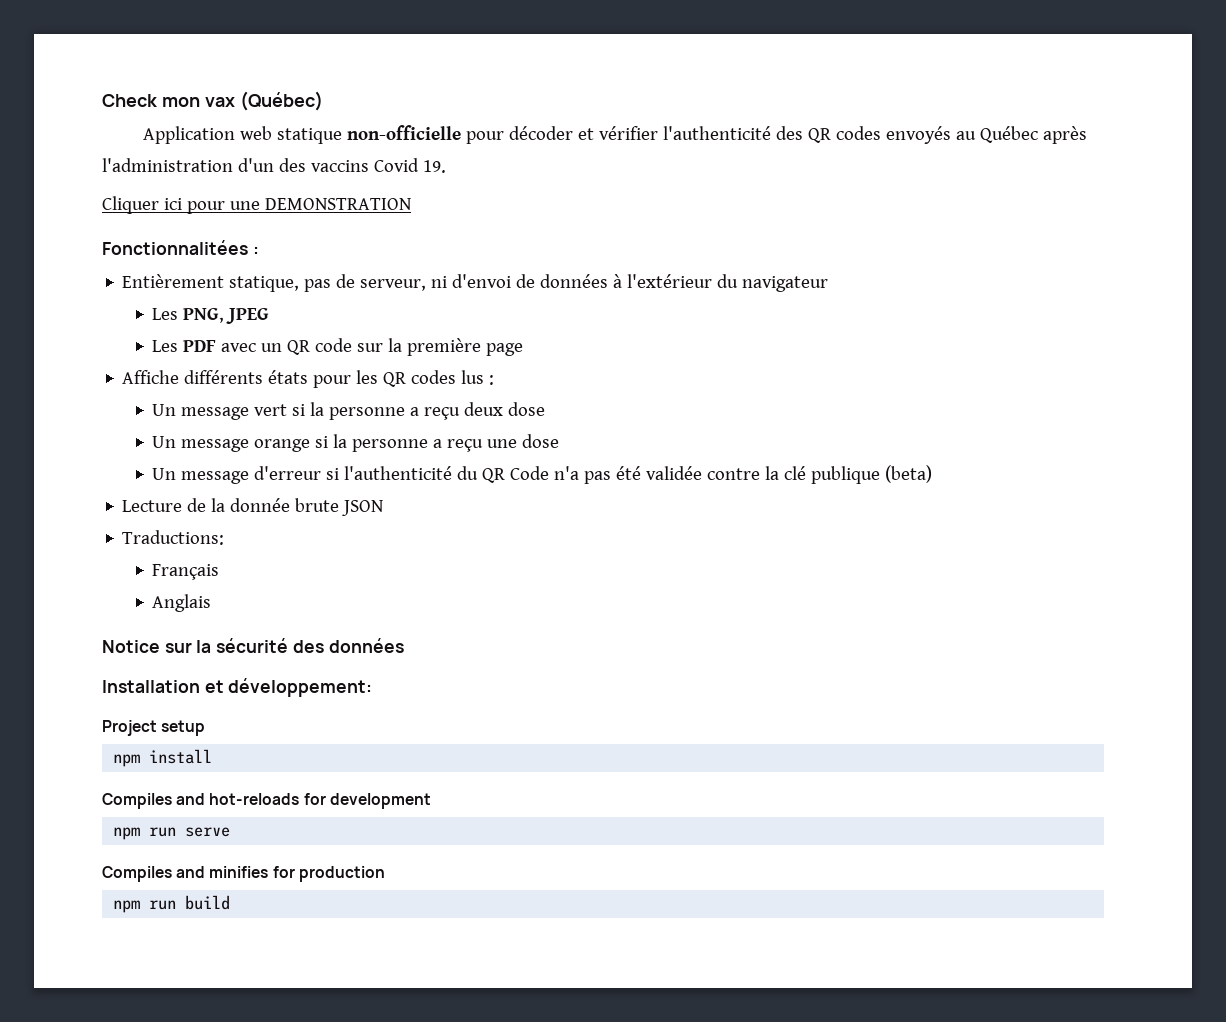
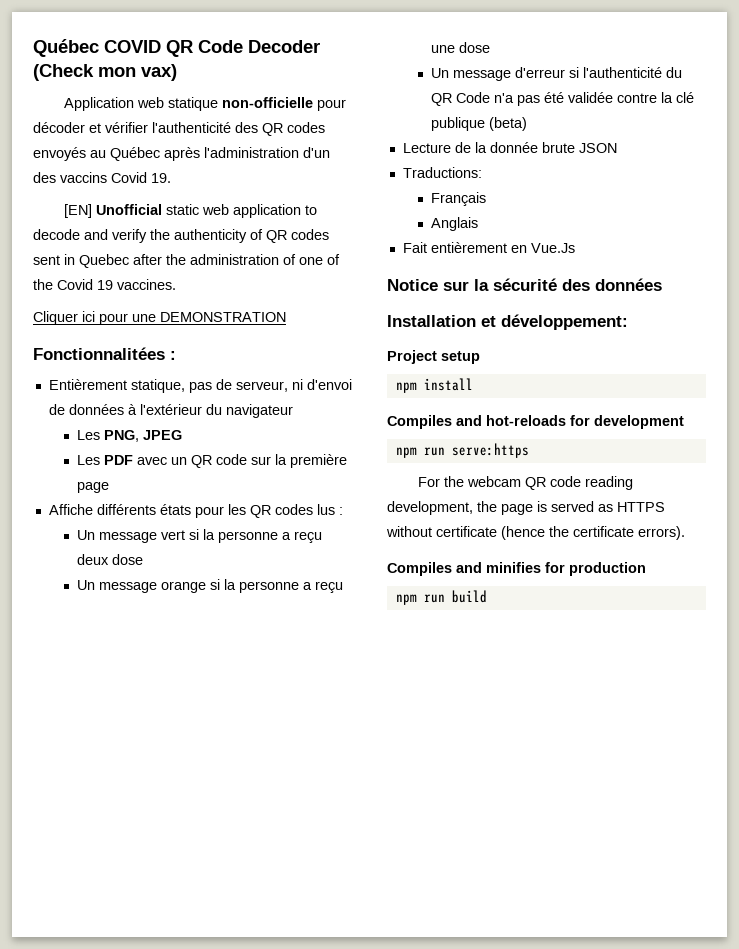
- Check mon vax (Québec)
+ Québec COVID QR Code Decoder (Check mon vax)
+ [EN] Unofficial static web application to decode and verify the authenticity of QR codes sent in Quebec after the administration of one of the Covid 19 vaccines.
+ Fait entièrement en Vue.Js
- npm run serve
+ npm run serve:https
+ For the webcam QR code reading development, the page is served as HTTPS without certificate (hence the certificate errors).

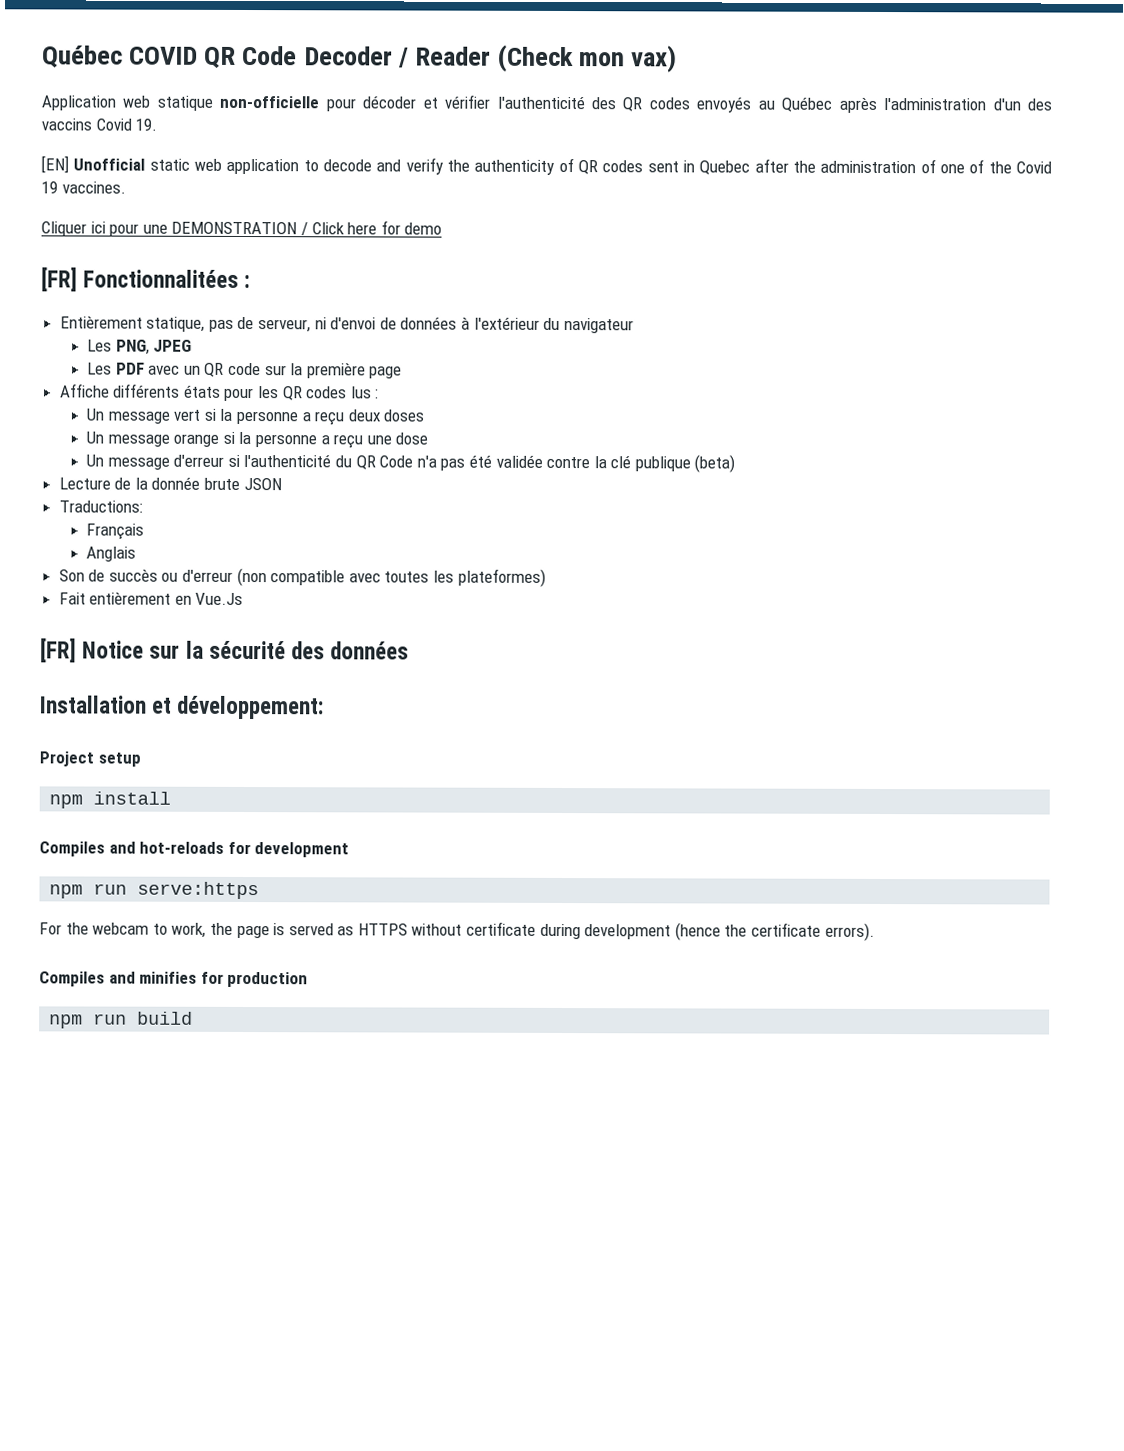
- Québec COVID QR Code Decoder (Check mon vax)
+ Québec COVID QR Code Decoder / Reader (Check mon vax)
- Cliquer ici pour une DEMONSTRATION
- Fonctionnalitées :
+ Cliquer ici pour une DEMONSTRATION / Click here for demo
+ [FR] Fonctionnalitées :
- Un message vert si la personne a reçu deux dose
+ Un message vert si la personne a reçu deux doses
+ Son de succès ou d'erreur (non compatible avec toutes les plateformes)
- Notice sur la sécurité des données
+ [FR] Notice sur la sécurité des données
- For the webcam QR code reading development, the page is served as HTTPS without certificate (hence the certificate errors).
+ For the webcam to work, the page is served as HTTPS without certificate during development (hence the certificate errors).

